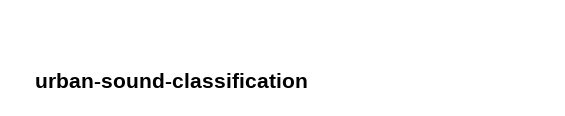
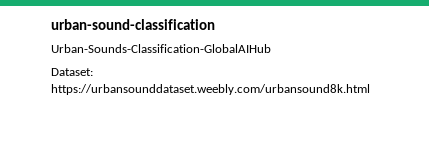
+ Urban-Sounds-Classification-GlobalAIHub
+ Dataset: https://urbansounddataset.weebly.com/urbansound8k.html

